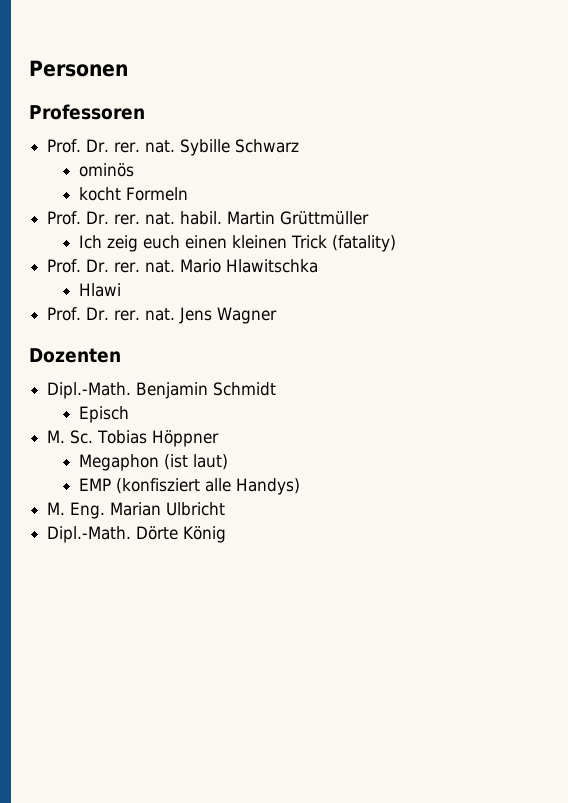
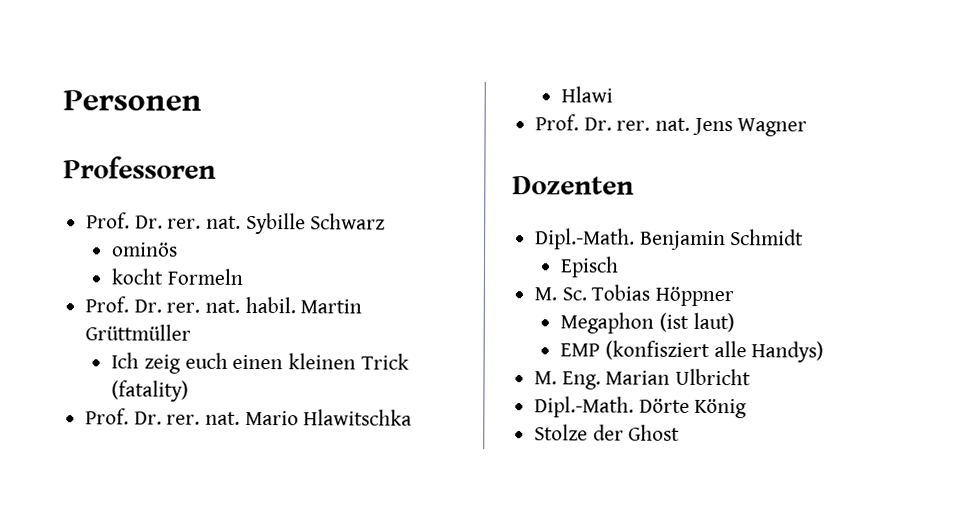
+ Stolze der Ghost

